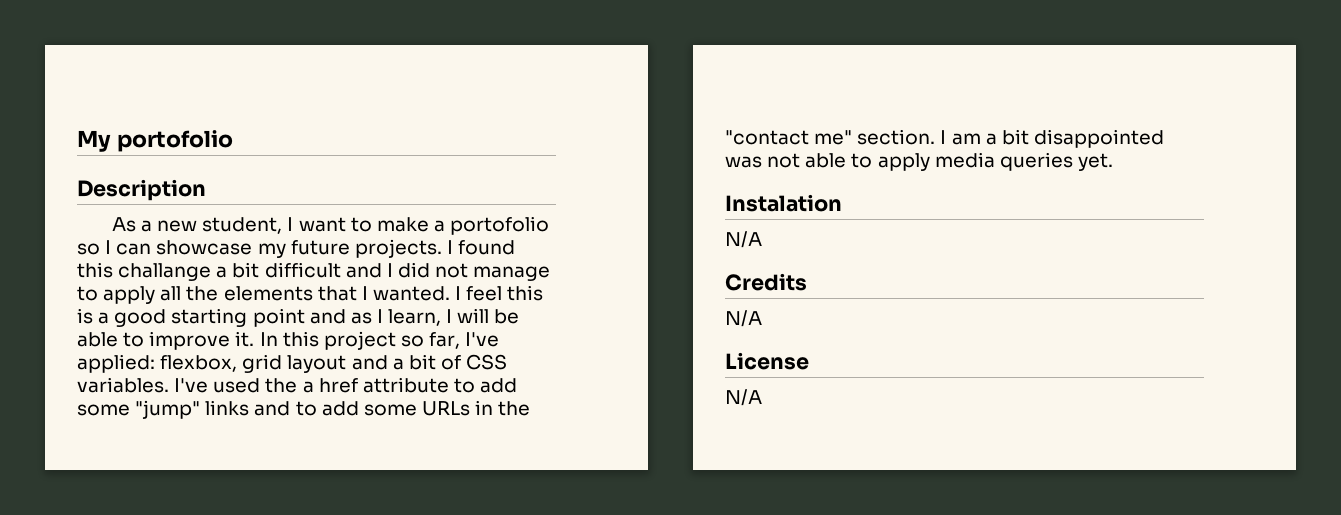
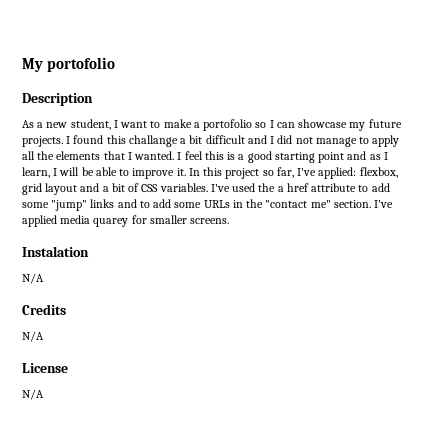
- I am a bit disappointed was not able to apply media queries yet.
+ I've applied media quarey for smaller screens.

